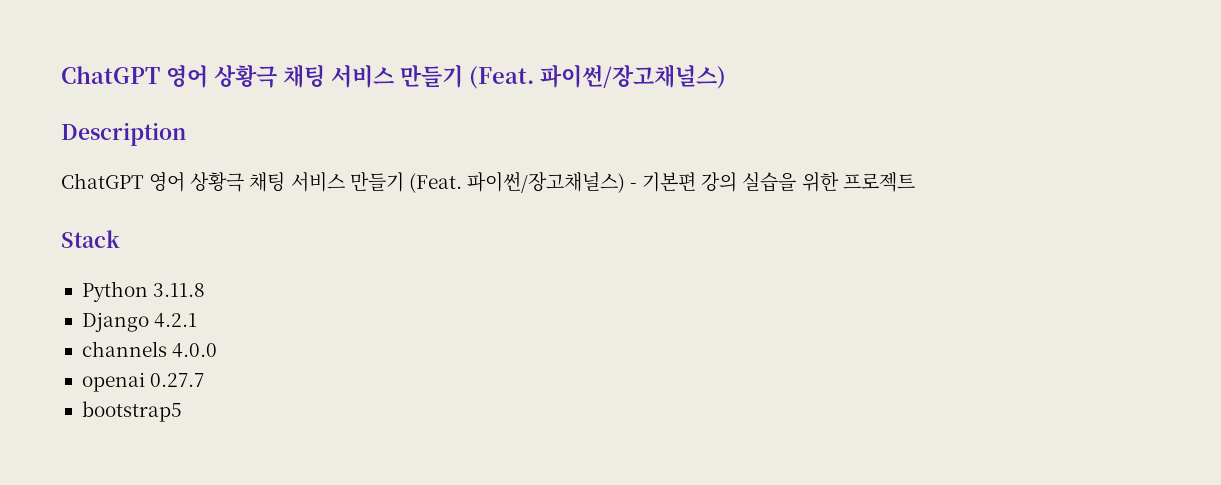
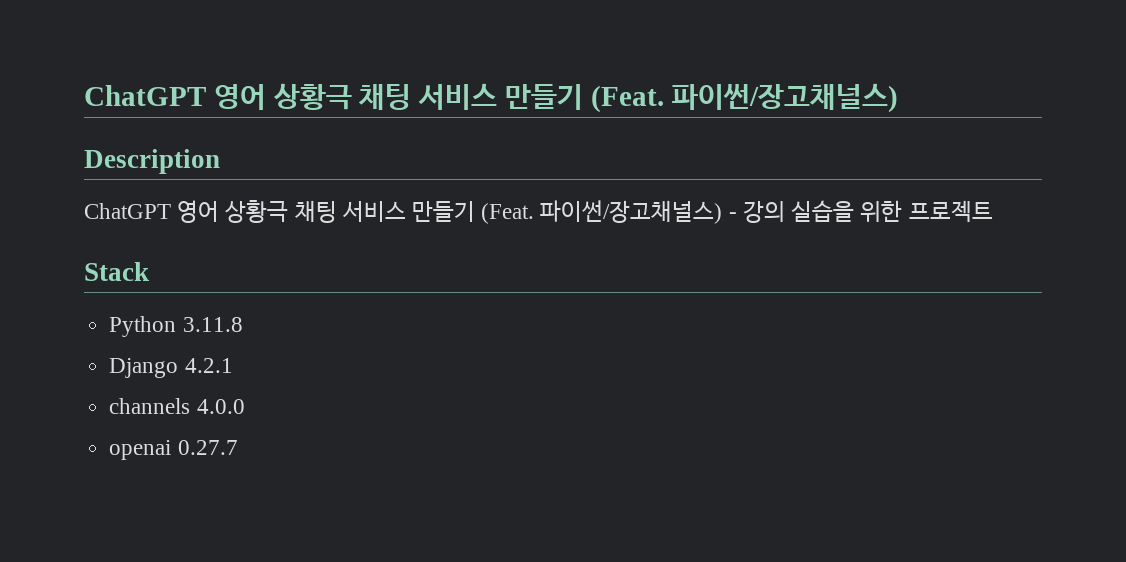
- 파이썬/장고채널스) - 기본편 강의 실습을 위한 프로젝트
+ 파이썬/장고채널스) - 강의 실습을 위한 프로젝트
- bootstrap5

